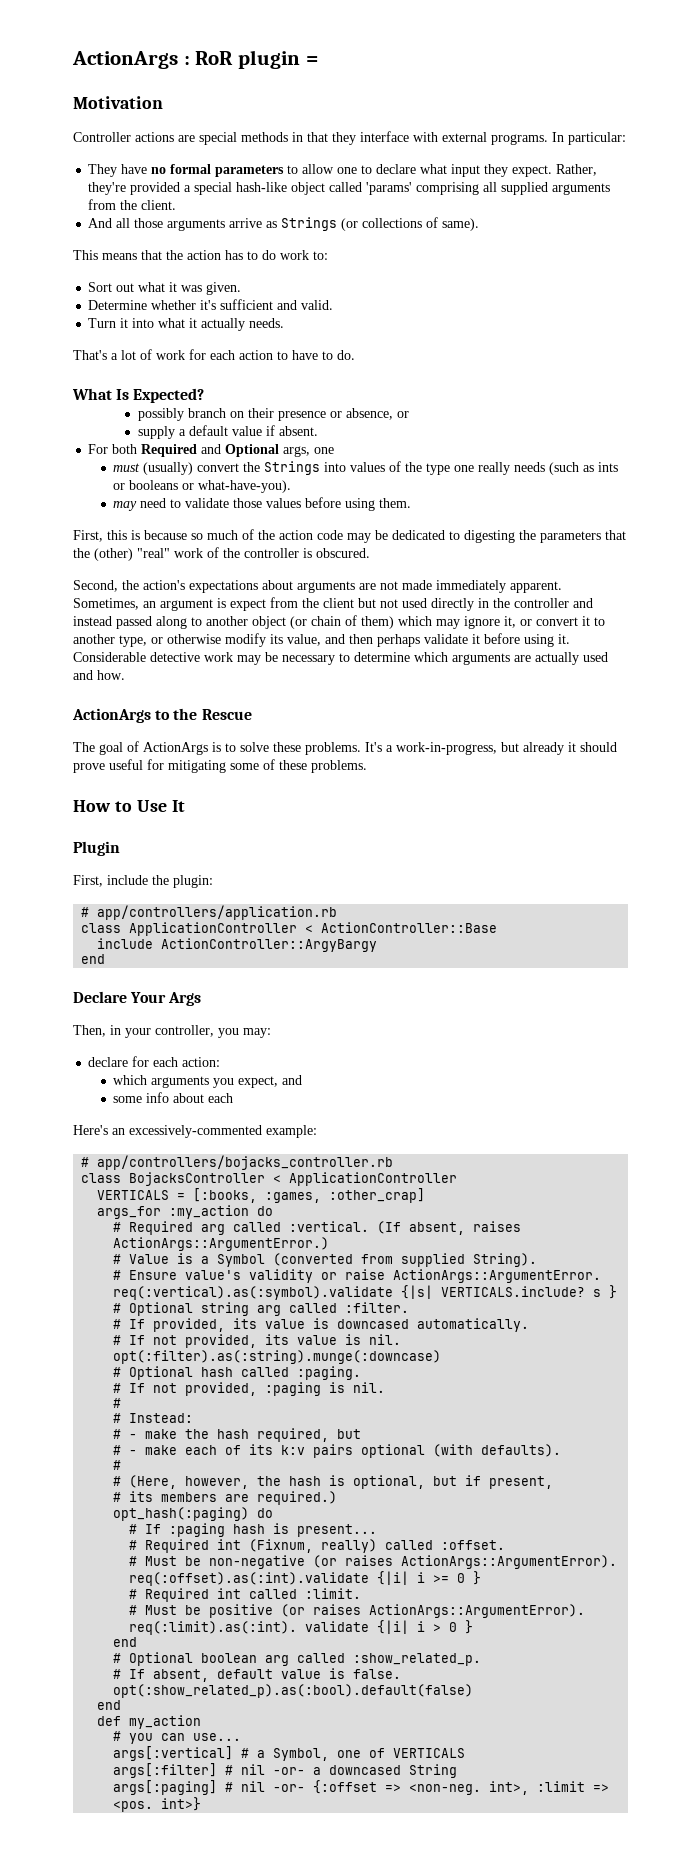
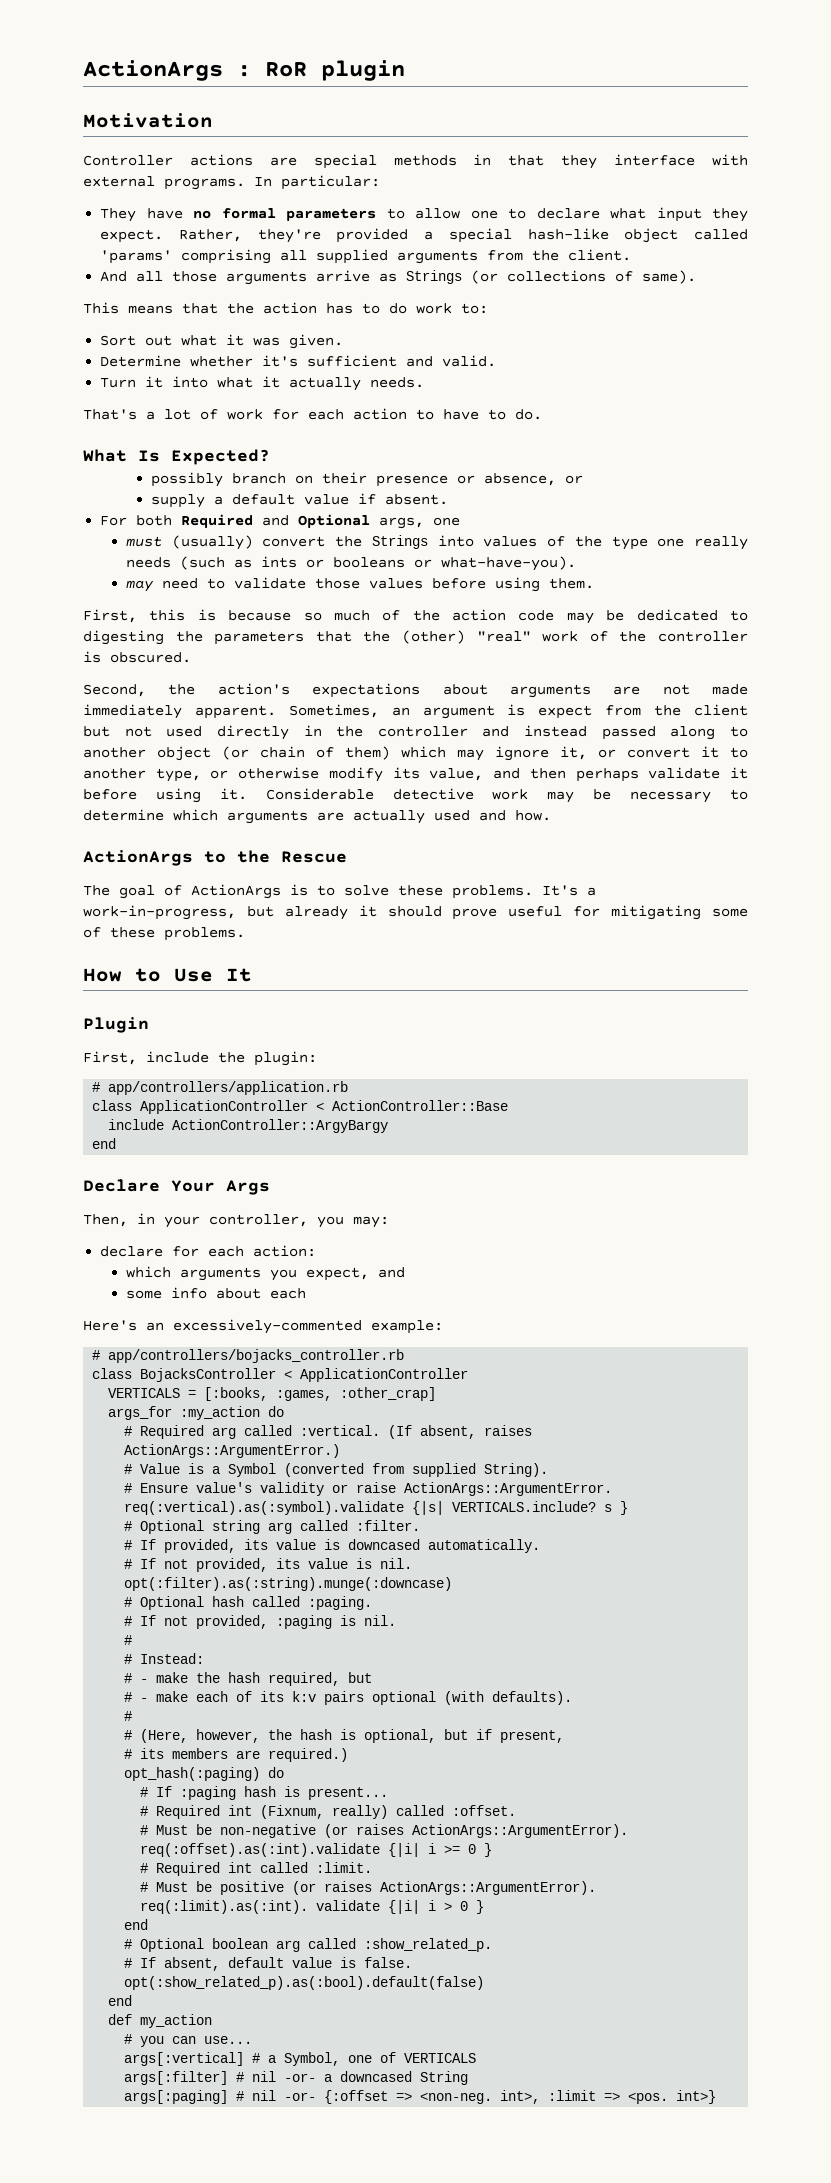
- ActionArgs : RoR plugin =
+ ActionArgs : RoR plugin

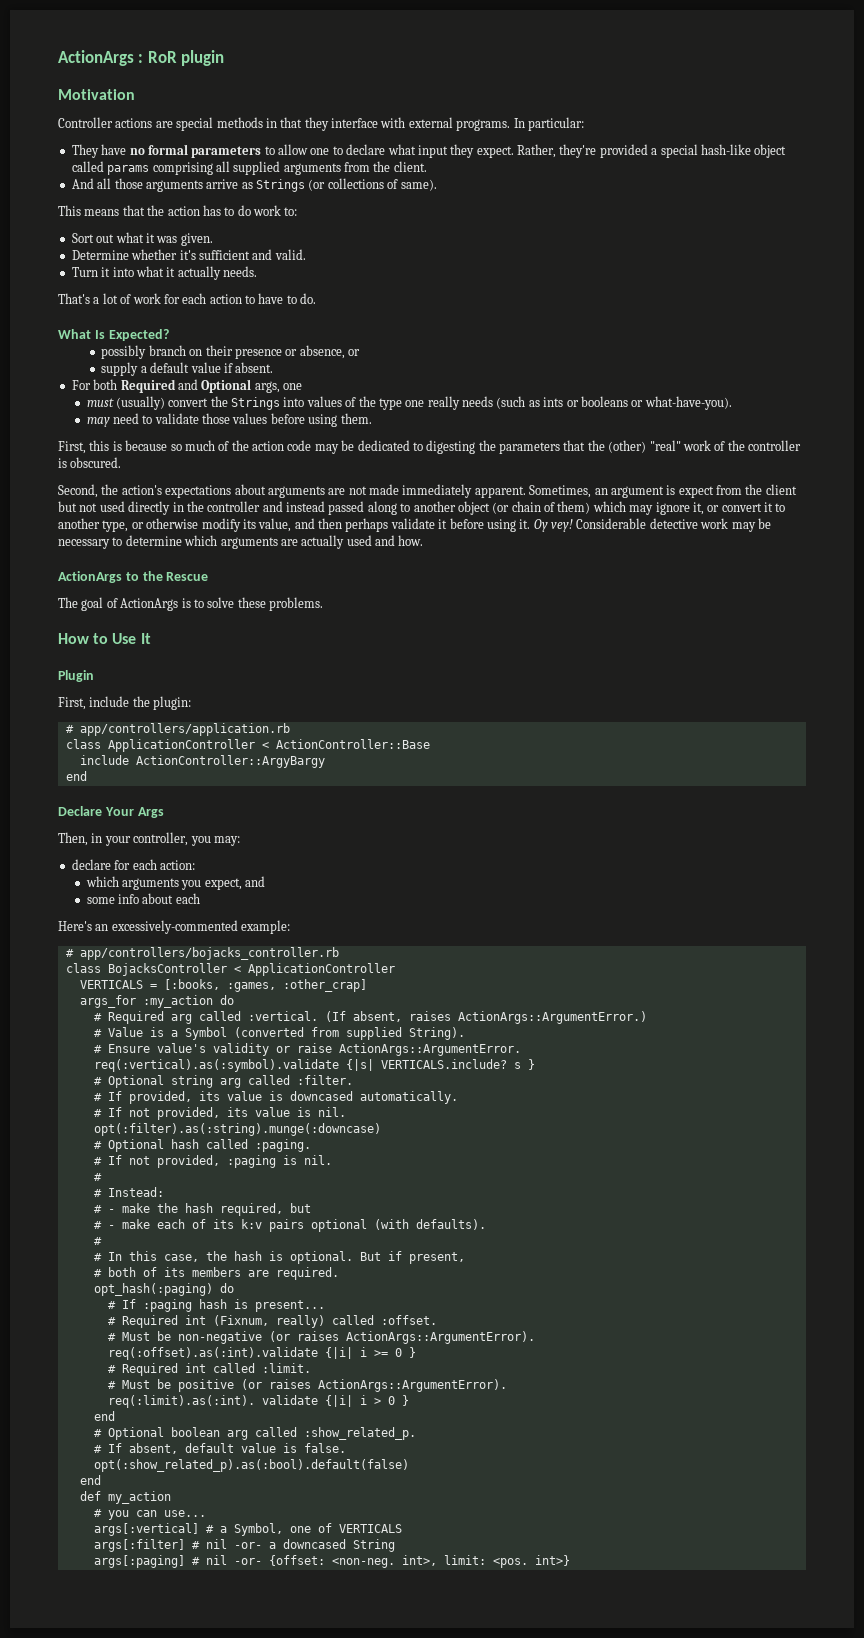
- Rather, they're provided a special hash-like object called 'params' comprising all supplied arguments from the client.
+ Rather, they're provided a special hash-like object called params comprising all supplied arguments from the client.
+ Oy vey!
- It's a work-in-progress, but already it should prove useful for mitigating some of these problems.
- # (Here, however, the hash is optional, but if present,
+ # In this case, the hash is optional. But if present,
- # its members are required.)
+ # both of its members are required.
- args[:paging] # nil -or- {:offset => <non-neg. int>, :limit => <pos. int>}
+ args[:paging] # nil -or- {offset: <non-neg. int>, limit: <pos. int>}

